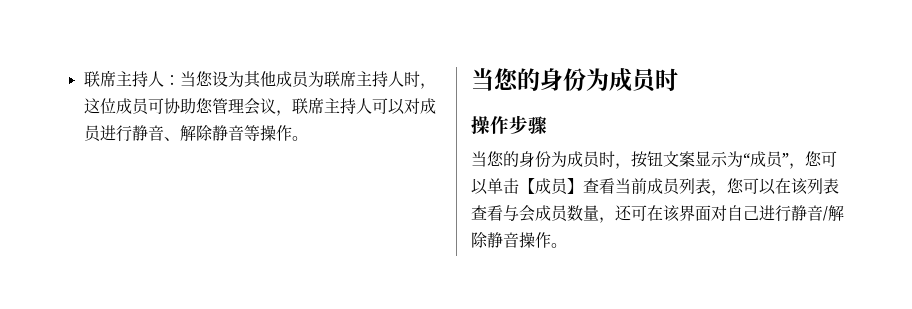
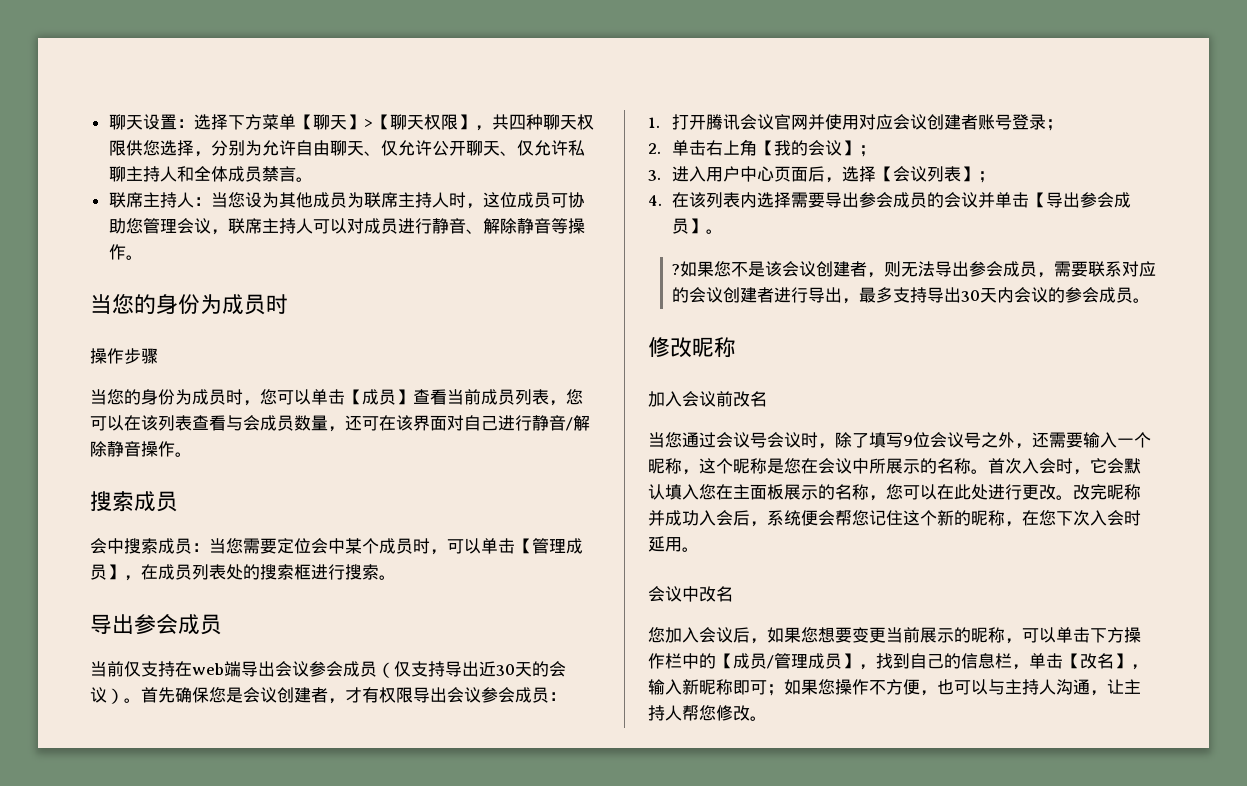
+ 聊天设置：选择下方菜单【聊天】>【聊天权限】，共四种聊天权限供您选择，分别为允许自由聊天、仅允许公开聊天、仅允许私聊主持人和全体成员禁言。
- 当您的身份为成员时，按钮文案显示为“成员”，您可以单击【成员】查看当前成员列表，您可以在该列表查看与会成员数量，还可在该界面对自己进行静音/解除静音操作。
+ 当您的身份为成员时，您可以单击【成员】查看当前成员列表，您可以在该列表查看与会成员数量，还可在该界面对自己进行静音/解除静音操作。
+ 搜索成员
+ 会中搜索成员：当您需要定位会中某个成员时，可以单击【管理成员】，在成员列表处的搜索框进行搜索。
+ 导出参会成员
+ 当前仅支持在web端导出会议参会成员（仅支持导出近30天的会议）。首先确保您是会议创建者，才有权限导出会议参会成员：
+ 1.打开腾讯会议官网并使用对应会议创建者账号登录；
+ 2.单击右上角【我的会议】；
+ 3.进入用户中心页面后，选择【会议列表】；
+ 4.在该列表内选择需要导出参会成员的会议并单击【导出参会成员】。
+ ?如果您不是该会议创建者，则无法导出参会成员，需要联系对应的会议创建者进行导出，最多支持导出30天内会议的参会成员。
+ 修改昵称
+ 加入会议前改名
+ 当您通过会议号会议时，除了填写9位会议号之外，还需要输入一个昵称，这个昵称是您在会议中所展示的名称。首次入会时，它会默认填入您在主面板展示的名称，您可以在此处进行更改。改完昵称并成功入会后，系统便会帮您记住这个新的昵称，在您下次入会时延用。
+ 会议中改名
+ 您加入会议后，如果您想要变更当前展示的昵称，可以单击下方操作栏中的【成员/管理成员】，找到自己的信息栏，单击【改名】，输入新昵称即可；如果您操作不方便，也可以与主持人沟通，让主持人帮您修改。

